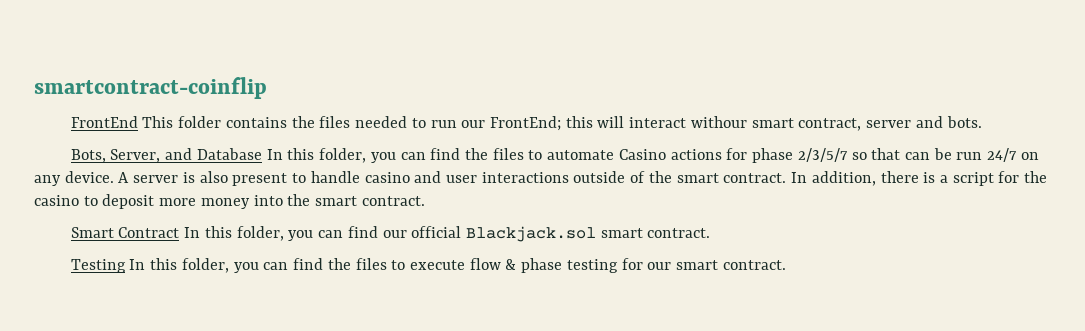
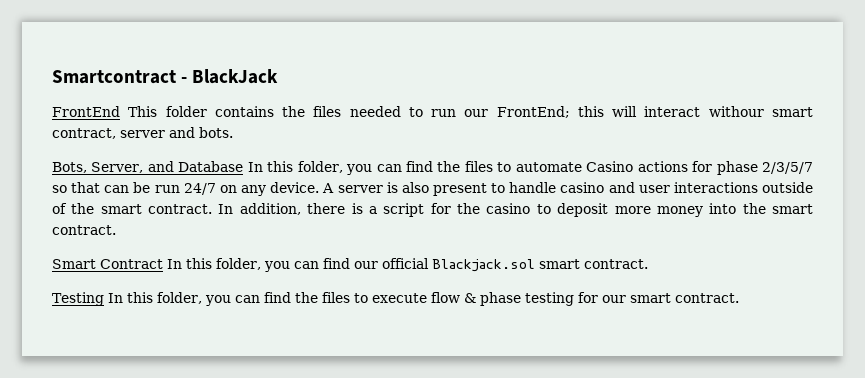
- smartcontract-coinflip
+ Smartcontract - BlackJack

